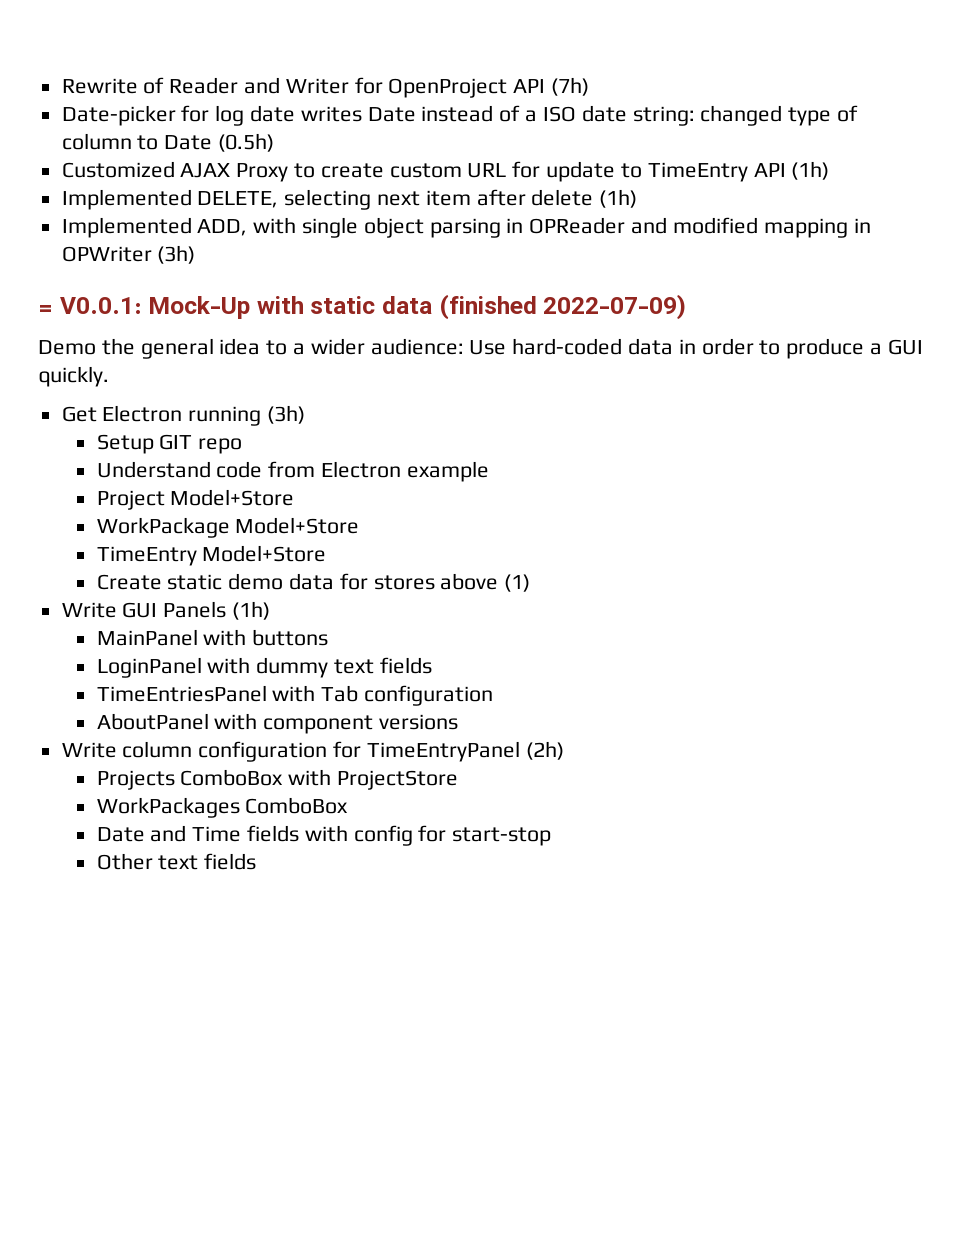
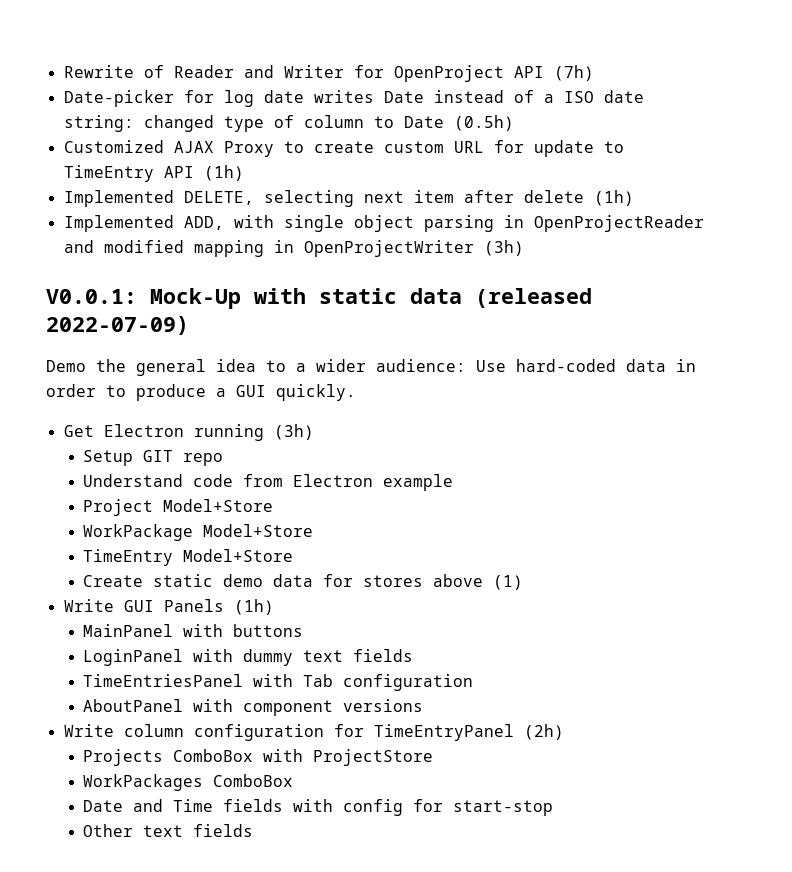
- Implemented ADD, with single object parsing in OPReader and modified mapping in OPWriter (3h)
- = V0.0.1: Mock-Up with static data (finished 2022-07-09)
+ Implemented ADD, with single object parsing in OpenProjectReader and modified mapping in OpenProjectWriter (3h)
+ V0.0.1: Mock-Up with static data (released 2022-07-09)

